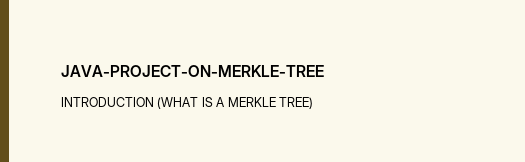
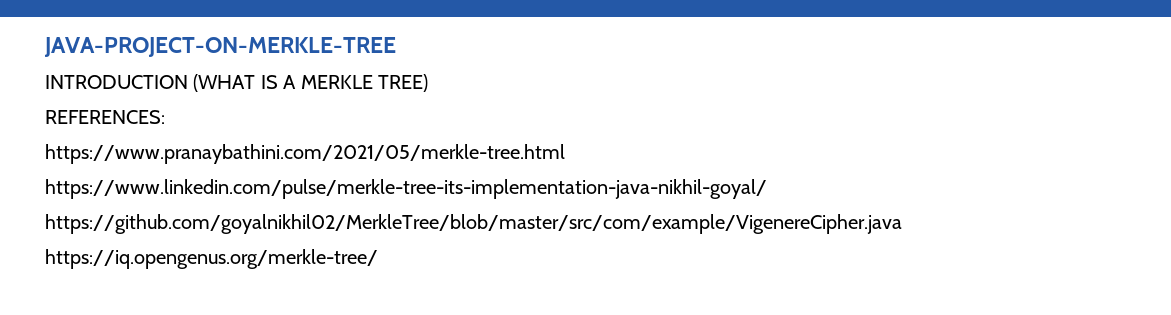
+ REFERENCES:
+ https://www.pranaybathini.com/2021/05/merkle-tree.html
+ https://www.linkedin.com/pulse/merkle-tree-its-implementation-java-nikhil-goyal/
+ https://github.com/goyalnikhil02/MerkleTree/blob/master/src/com/example/VigenereCipher.java
+ https://iq.opengenus.org/merkle-tree/

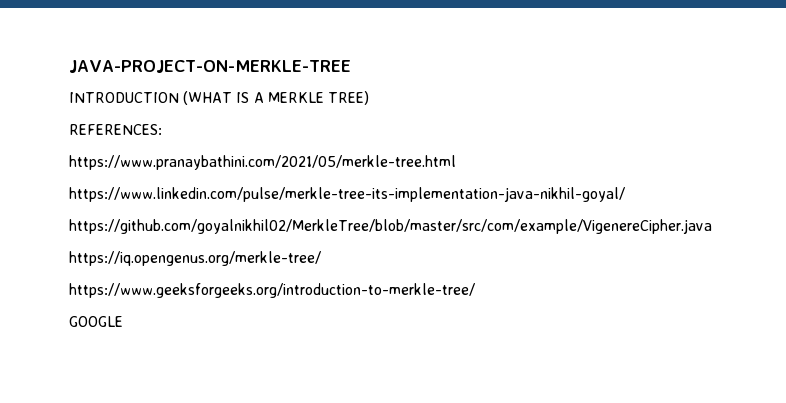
+ https://www.geeksforgeeks.org/introduction-to-merkle-tree/
+ GOOGLE

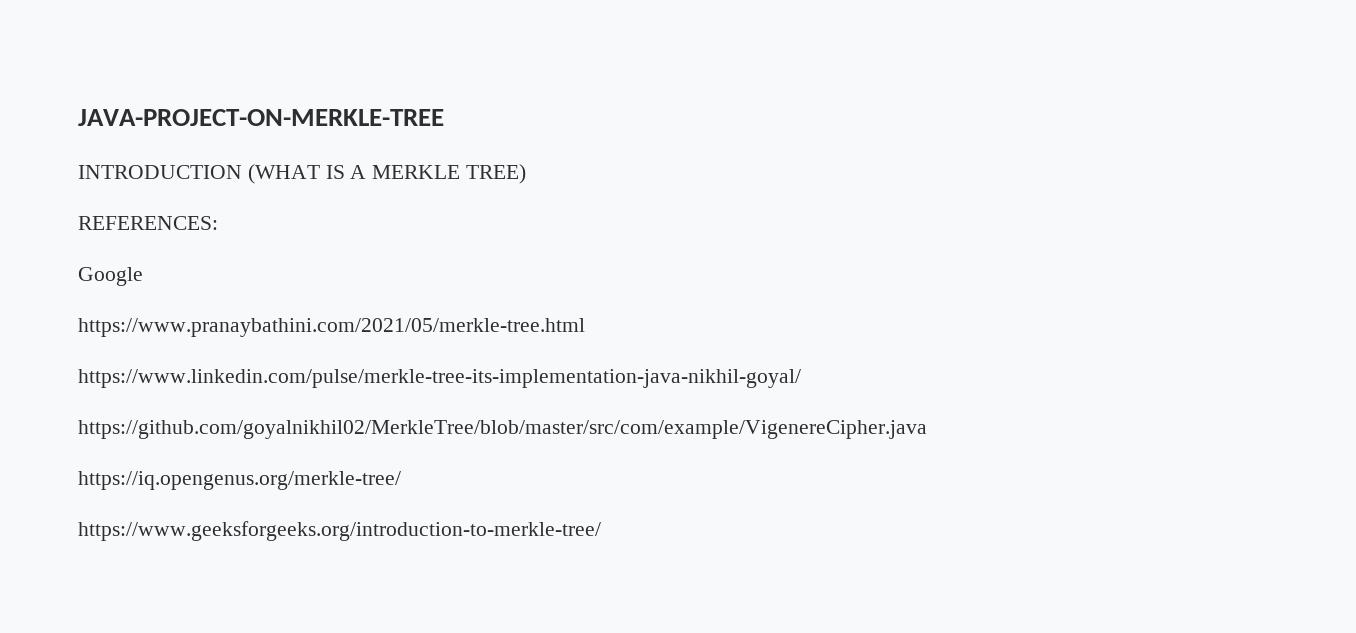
+ Google
- GOOGLE

